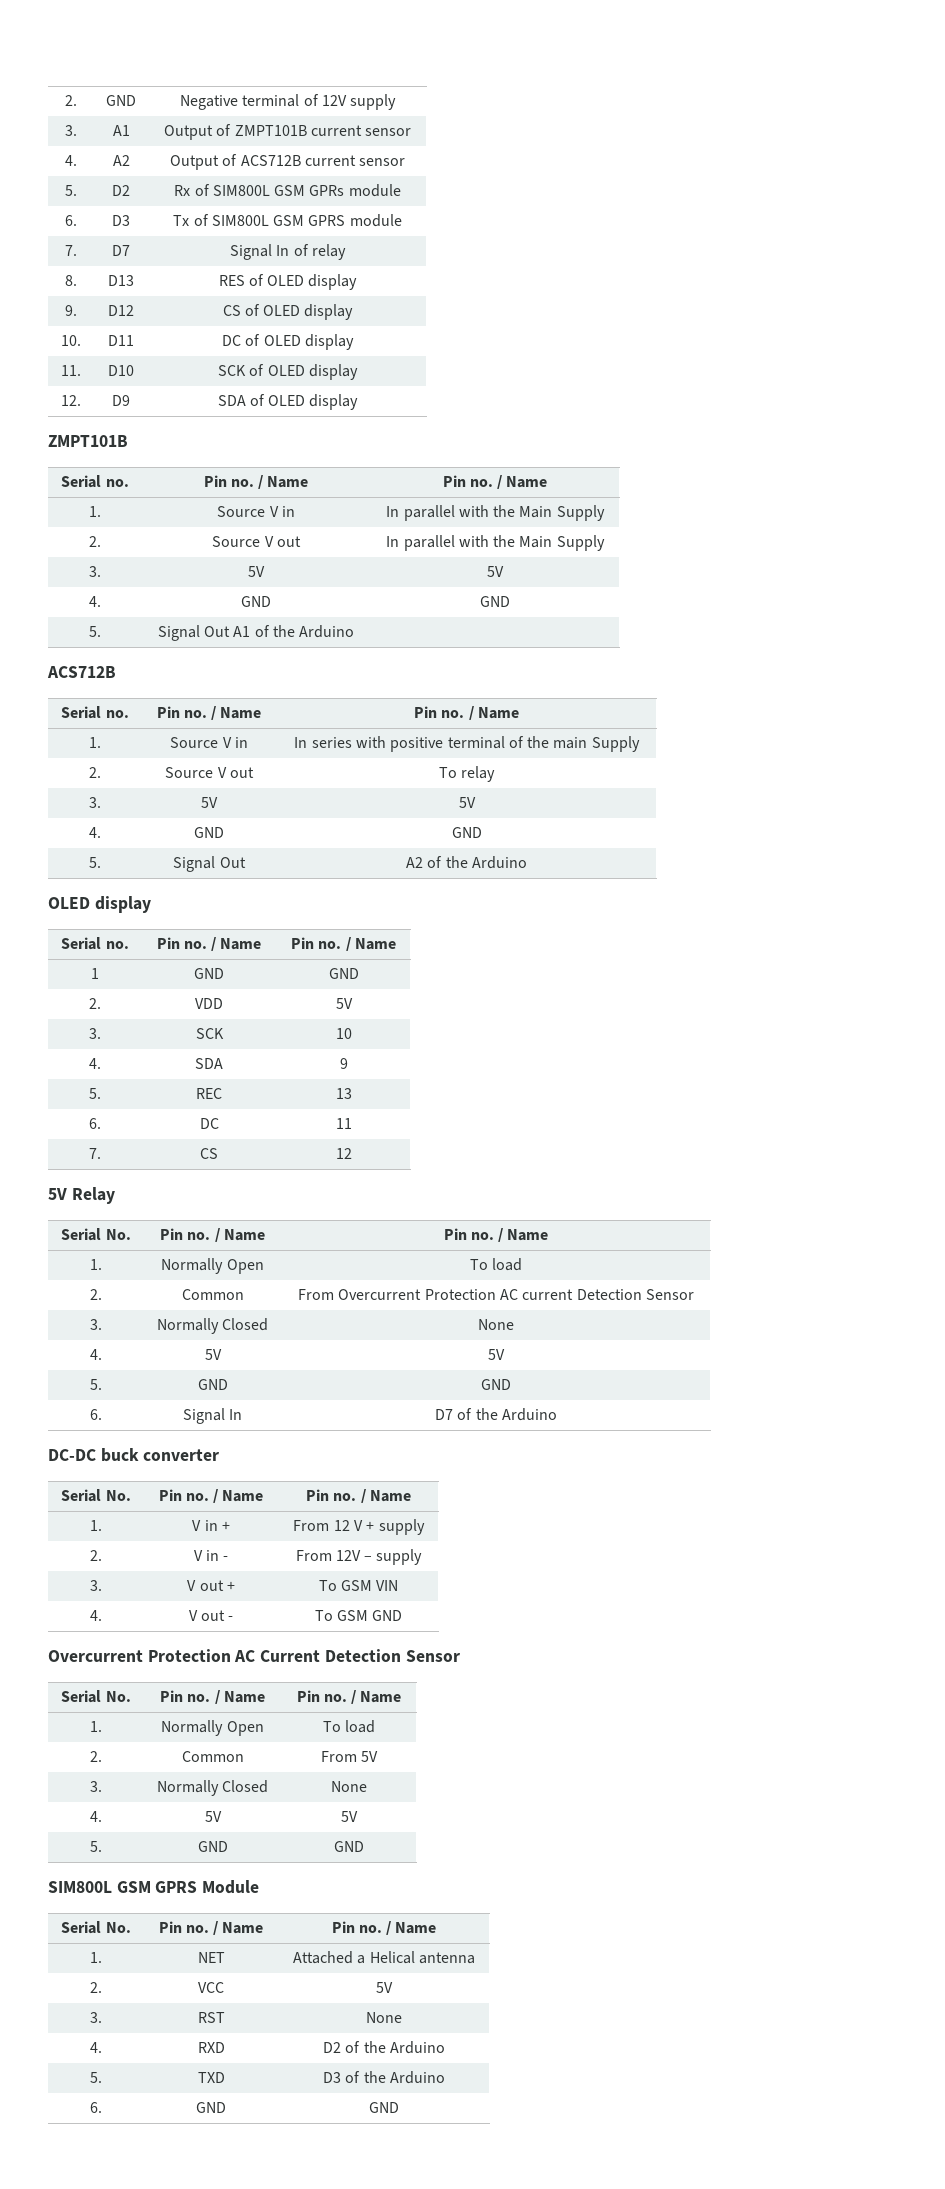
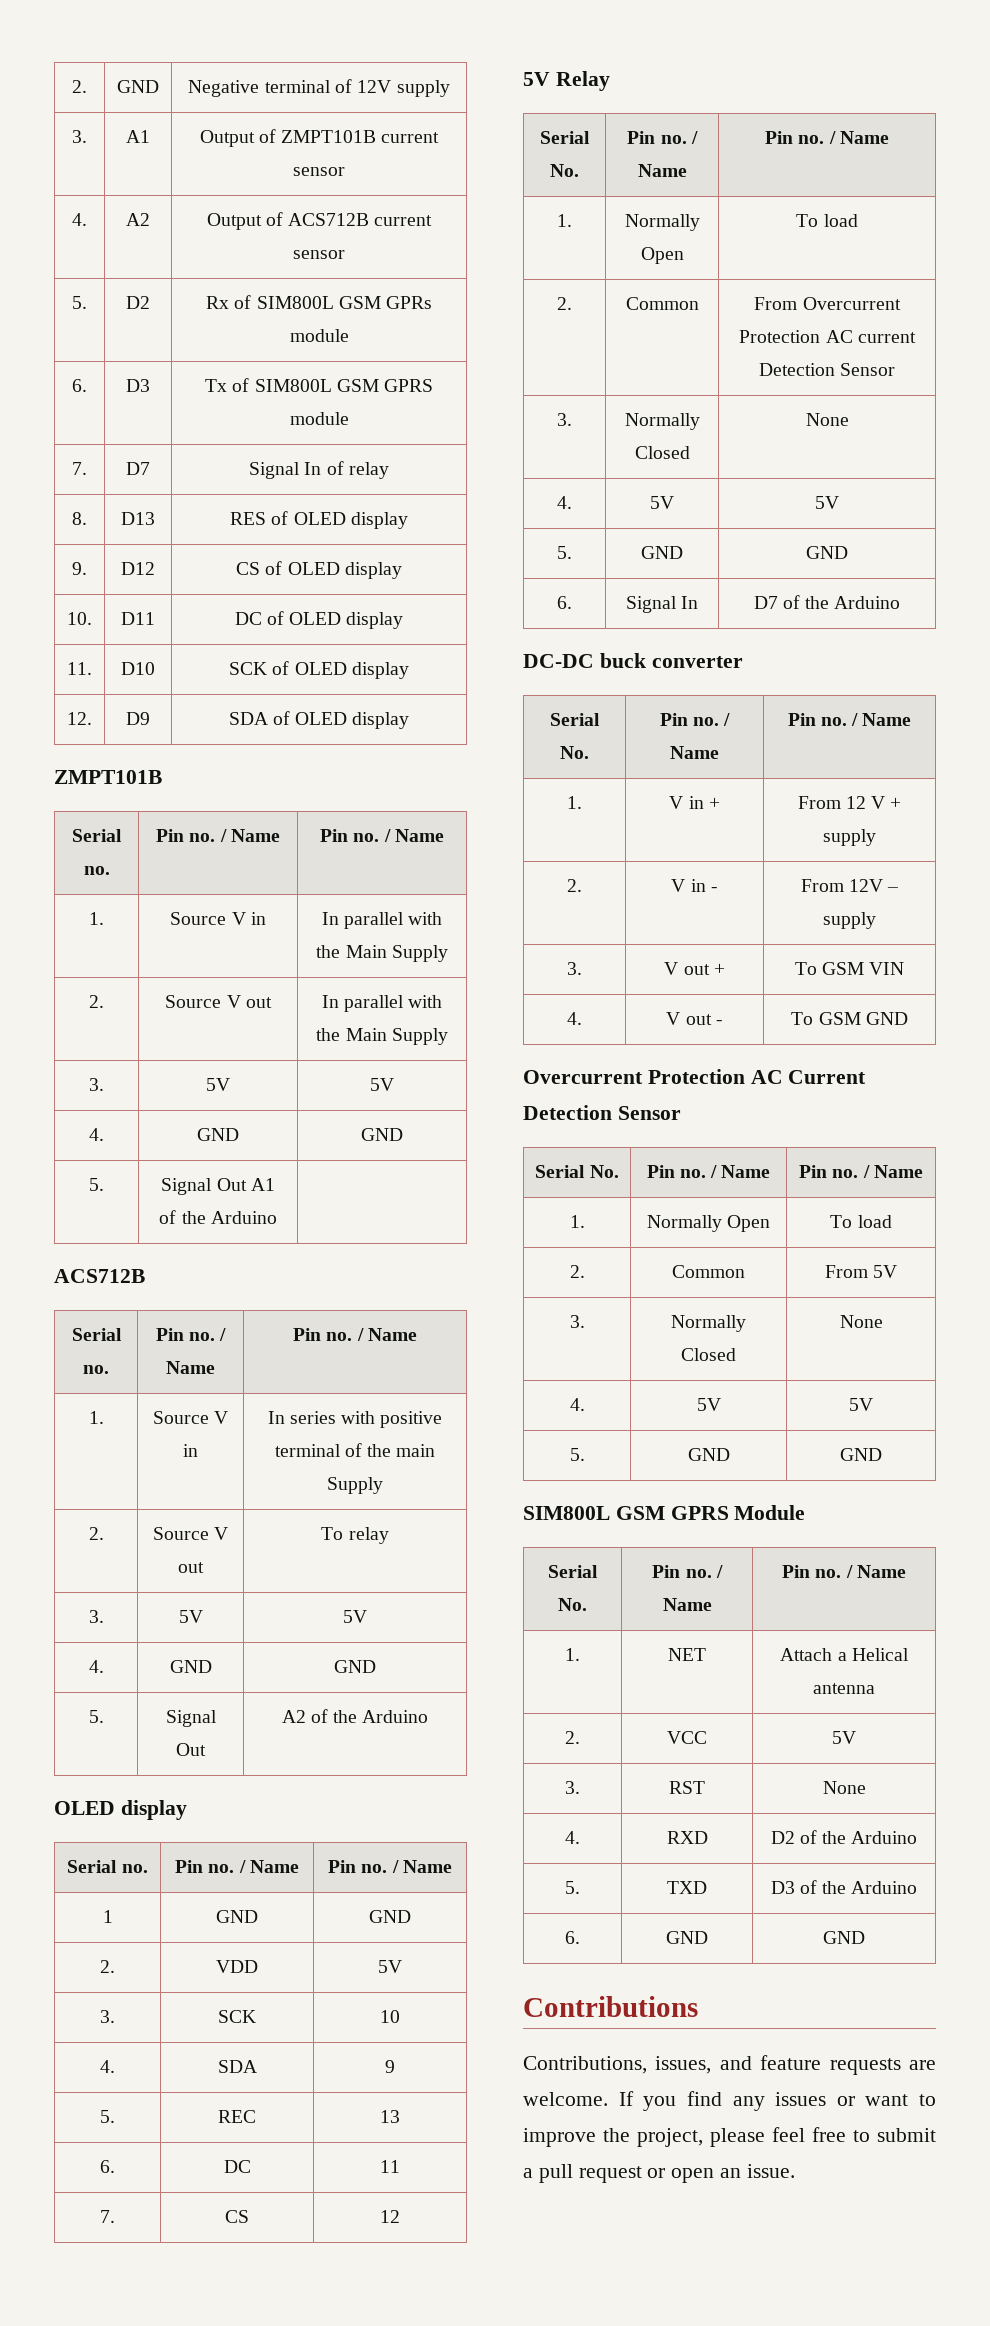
- 1. | NET | Attached a Helical antenna
+ 1. | NET | Attach a Helical antenna
+ Contributions
+ Contributions, issues, and feature requests are welcome. If you find any issues or want to improve the project, please feel free to submit a pull request or open an issue.

